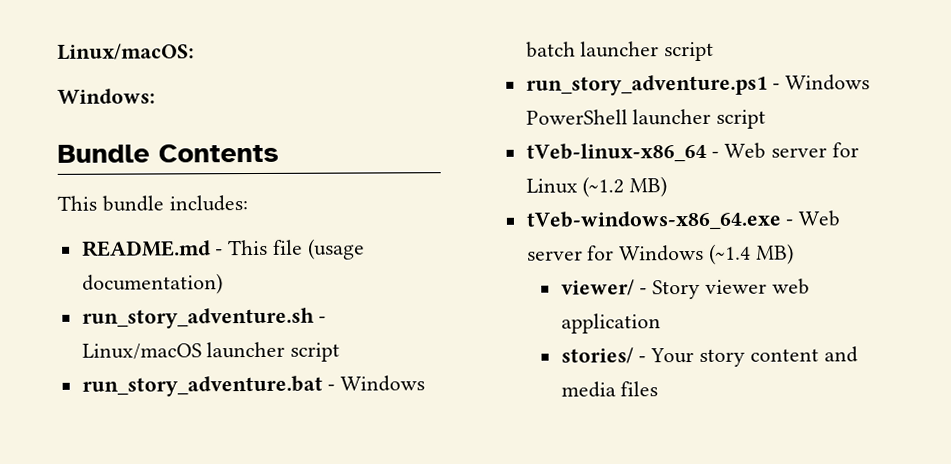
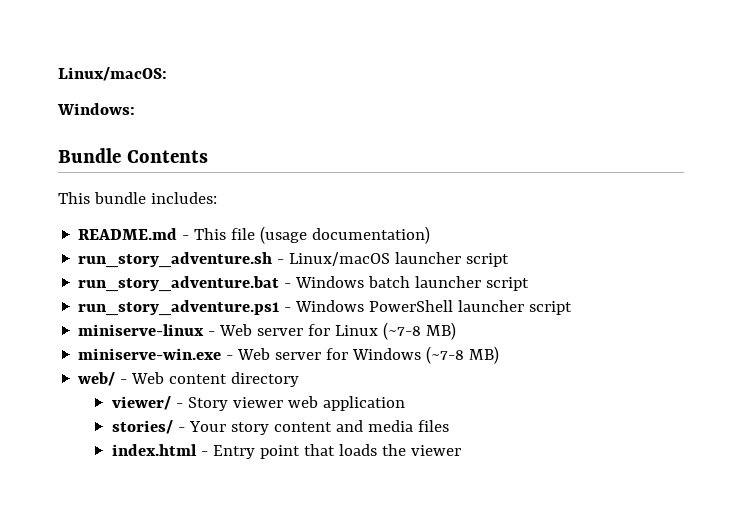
- tVeb-linux-x86_64 - Web server for Linux (~1.2 MB)
- tVeb-windows-x86_64.exe - Web server for Windows (~1.4 MB)
+ miniserve-linux - Web server for Linux (~7-8 MB)
+ miniserve-win.exe - Web server for Windows (~7-8 MB)
+ web/ - Web content directory
+ index.html - Entry point that loads the viewer

